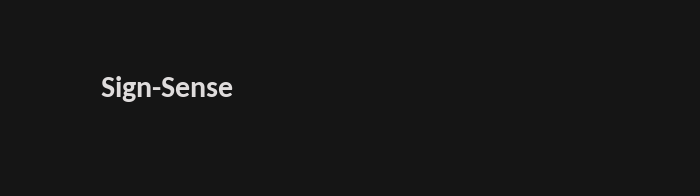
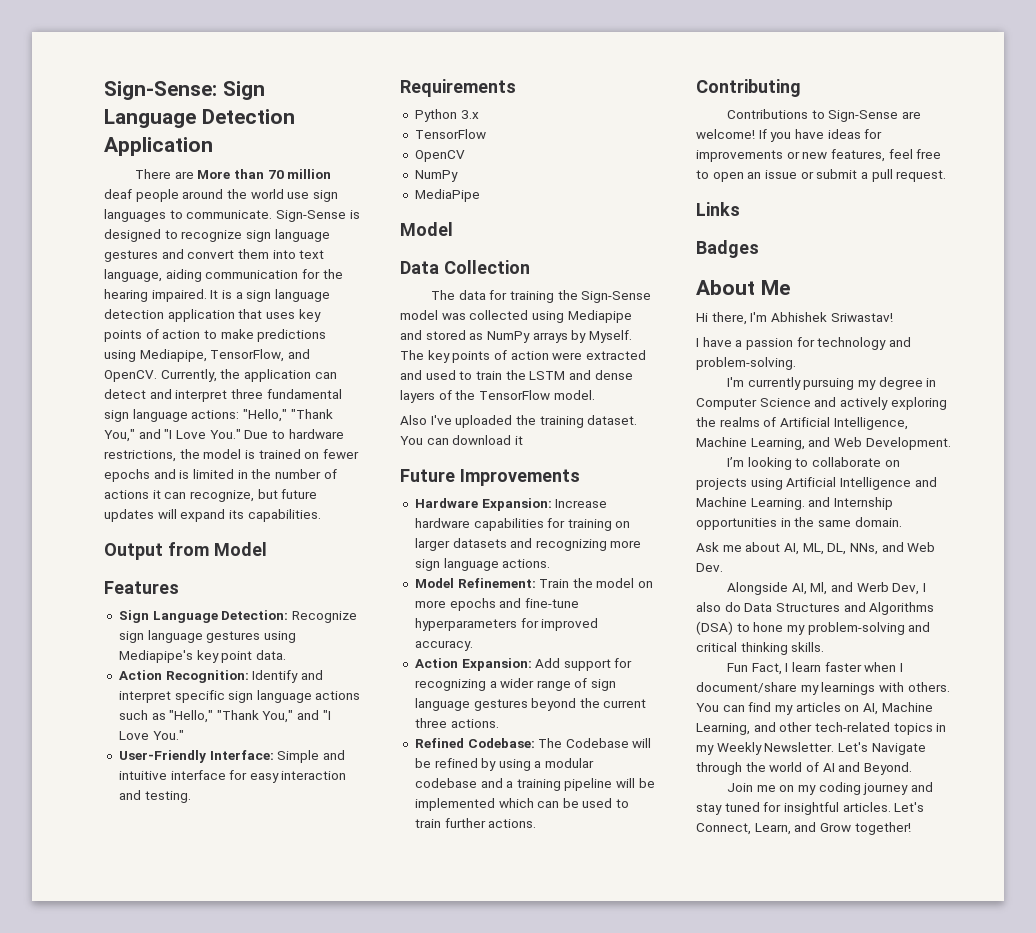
- Sign-Sense
+ Sign-Sense: Sign Language Detection Application
+ There are More than 70 million deaf people around the world use sign languages to communicate. Sign-Sense is designed to recognize sign language gestures and convert them into text language, aiding communication for the hearing impaired. It is a sign language detection application that uses key points of action to make predictions using Mediapipe, TensorFlow, and OpenCV. Currently, the application can detect and interpret three fundamental sign language actions: "Hello," "Thank You," and "I Love You." Due to hardware restrictions, the model is trained on fewer epochs and is limited in the number of actions it can recognize, but future updates will expand its capabilities.
+ Output from Model
+ Features
+ Sign Language Detection: Recognize sign language gestures using Mediapipe's key point data.
+ Action Recognition: Identify and interpret specific sign language actions such as "Hello," "Thank You," and "I Love You."
+ User-Friendly Interface: Simple and intuitive interface for easy interaction and testing.
+ Requirements
+ Python 3.x
+ TensorFlow
+ OpenCV
+ NumPy
+ MediaPipe
+ Model
+ Data Collection
+ The data for training the Sign-Sense model was collected using Mediapipe and stored as NumPy arrays by Myself. The key points of action were extracted and used to train the LSTM and dense layers of the TensorFlow model.
+ Also I've uploaded the training dataset. You can download it
+ Future Improvements
+ Hardware Expansion: Increase hardware capabilities for training on larger datasets and recognizing more sign language actions.
+ Model Refinement: Train the model on more epochs and fine-tune hyperparameters for improved accuracy.
+ Action Expansion: Add support for recognizing a wider range of sign language gestures beyond the current three actions.
+ Refined Codebase: The Codebase will be refined by using a modular codebase and a training pipeline will be implemented which can be used to train further actions.
+ Contributing
+ Contributions to Sign-Sense are welcome! If you have ideas for improvements or new features, feel free to open an issue or submit a pull request.
+ Links
+ Badges
+ About Me
+ Hi there, I'm Abhishek Sriwastav!
+ I have a passion for technology and problem-solving.
+ I'm currently pursuing my degree in Computer Science and actively exploring the realms of Artificial Intelligence, Machine Learning, and Web Development.
+ I’m looking to collaborate on projects using Artificial Intelligence and Machine Learning. and Internship opportunities in the same domain.
+ Ask me about AI, ML, DL, NNs, and Web Dev.
+ Alongside AI, Ml, and Werb Dev, I also do Data Structures and Algorithms (DSA) to hone my problem-solving and critical thinking skills.
+ Fun Fact, I learn faster when I document/share my learnings with others. You can find my articles on AI, Machine Learning, and other tech-related topics in my Weekly Newsletter. Let's Navigate through the world of AI and Beyond.
+ Join me on my coding journey and stay tuned for insightful articles. Let's Connect, Learn, and Grow together!

